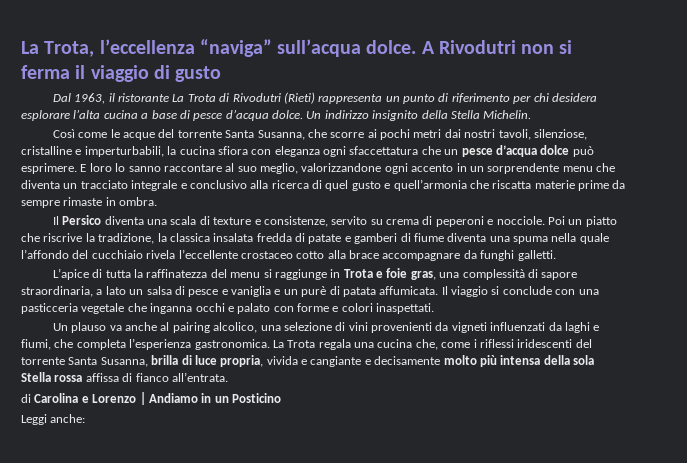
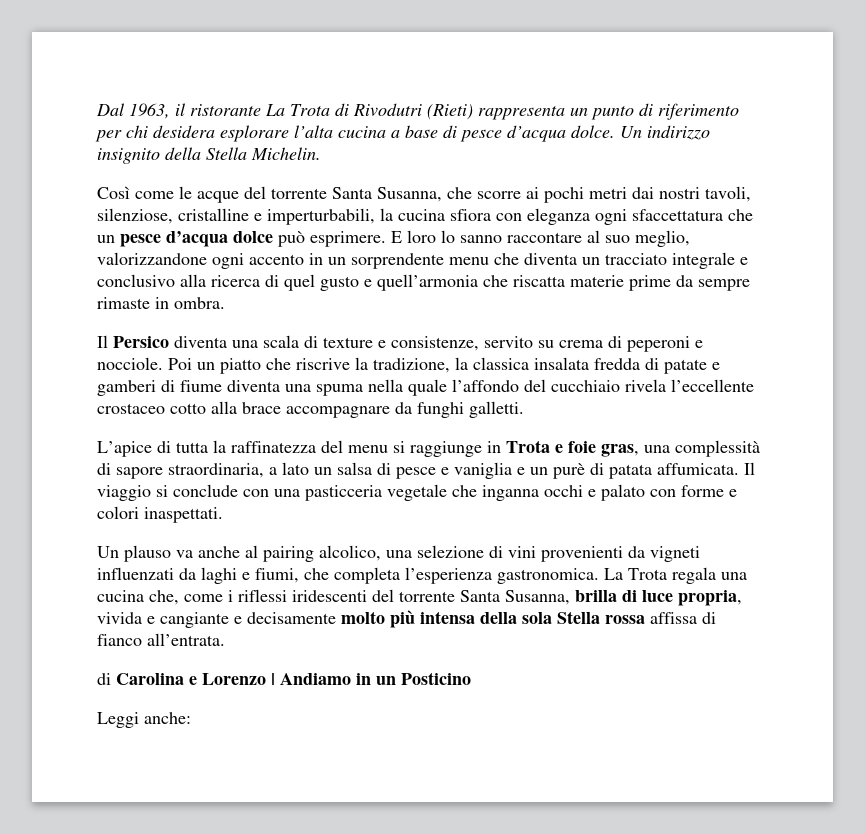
- La Trota, l’eccellenza “naviga” sull’acqua dolce. A Rivodutri non si ferma il viaggio di gusto

